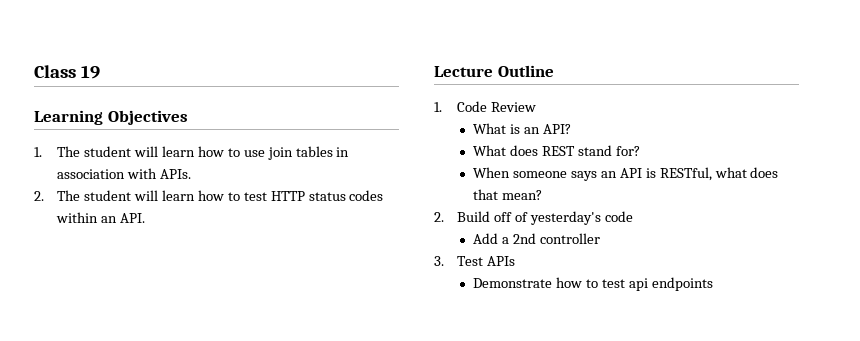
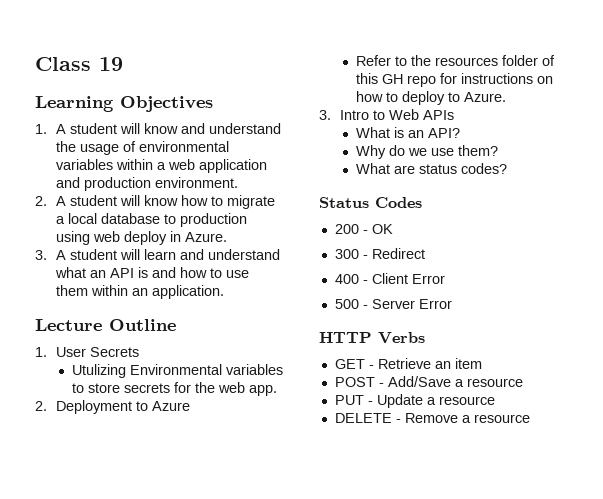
- 1. The student will learn how to use join tables in association with APIs.
- 2. The student will learn how to test HTTP status codes within an API.
+ 1. A student will know and understand the usage of environmental variables within a web application and production environment.
+ 2. A student will know how to migrate a local database to production using web deploy in Azure.
+ 3. A student will learn and understand what an API is and how to use them within an application.
- 1. Code Review
+ 1. User Secrets
+ Utulizing Environmental variables to store secrets for the web app.
+ 2. Deployment to Azure
+ Refer to the resources folder of this GH repo for instructions on how to deploy to Azure.
+ 3. Intro to Web APIs
  What is an API?
- What does REST stand for?
- When someone says an API is RESTful, what does that mean?
- 2. Build off of yesterday's code
- Add a 2nd controller
- 3. Test APIs
- Demonstrate how to test api endpoints
+ Why do we use them?
+ What are status codes?
+ Status Codes
+ 200 - OK
+ 300 - Redirect
+ 400 - Client Error
+ 500 - Server Error
+ HTTP Verbs
+ GET - Retrieve an item
+ POST - Add/Save a resource
+ PUT - Update a resource
+ DELETE - Remove a resource

